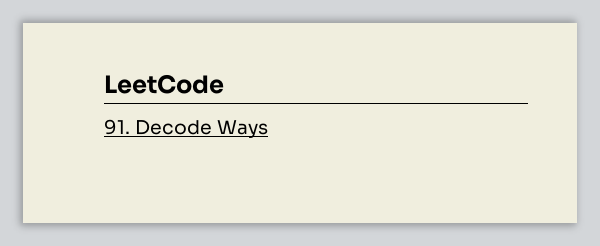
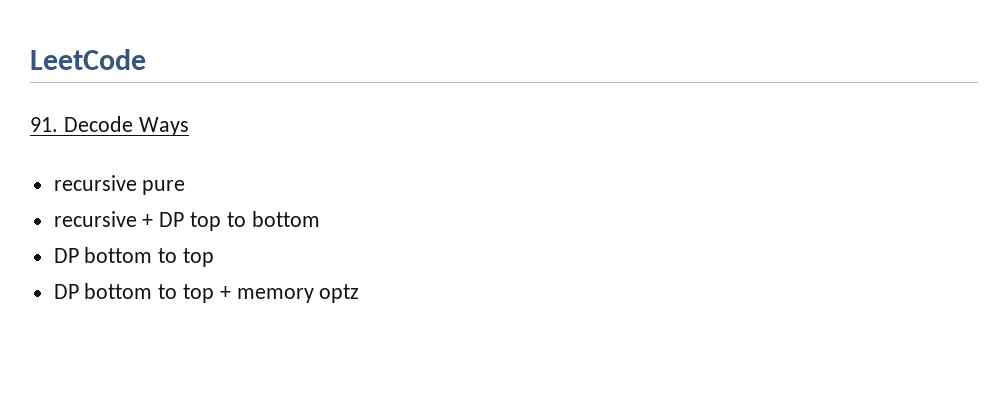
+ recursive pure
+ recursive + DP top to bottom
+ DP bottom to top
+ DP bottom to top + memory optz

